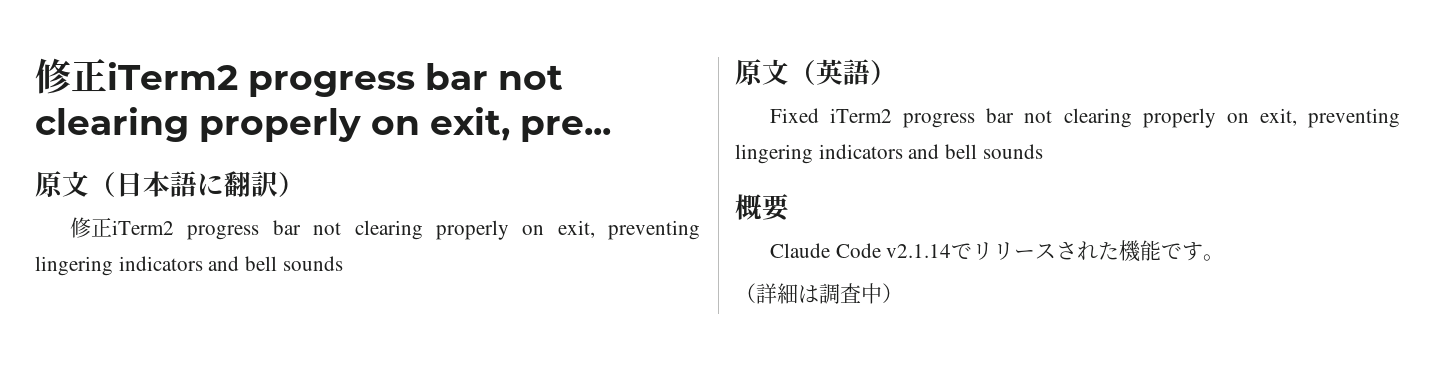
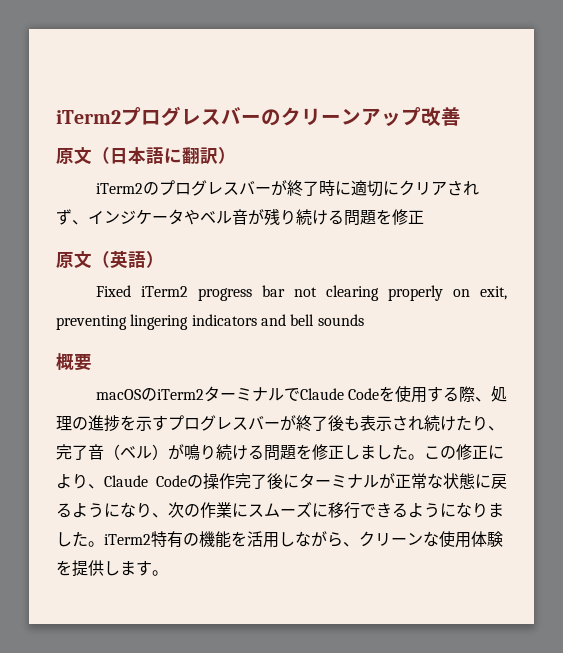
- 修正iTerm2 progress bar not clearing properly on exit, pre...
+ iTerm2プログレスバーのクリーンアップ改善
- 修正iTerm2 progress bar not clearing properly on exit, preventing lingering indicators and bell sounds
+ iTerm2のプログレスバーが終了時に適切にクリアされず、インジケータやベル音が残り続ける問題を修正
- Claude Code v2.1.14でリリースされた機能です。
- （詳細は調査中）
+ macOSのiTerm2ターミナルでClaude Codeを使用する際、処理の進捗を示すプログレスバーが終了後も表示され続けたり、完了音（ベル）が鳴り続ける問題を修正しました。この修正により、Claude Codeの操作完了後にターミナルが正常な状態に戻るようになり、次の作業にスムーズに移行できるようになりました。iTerm2特有の機能を活用しながら、クリーンな使用体験を提供します。

